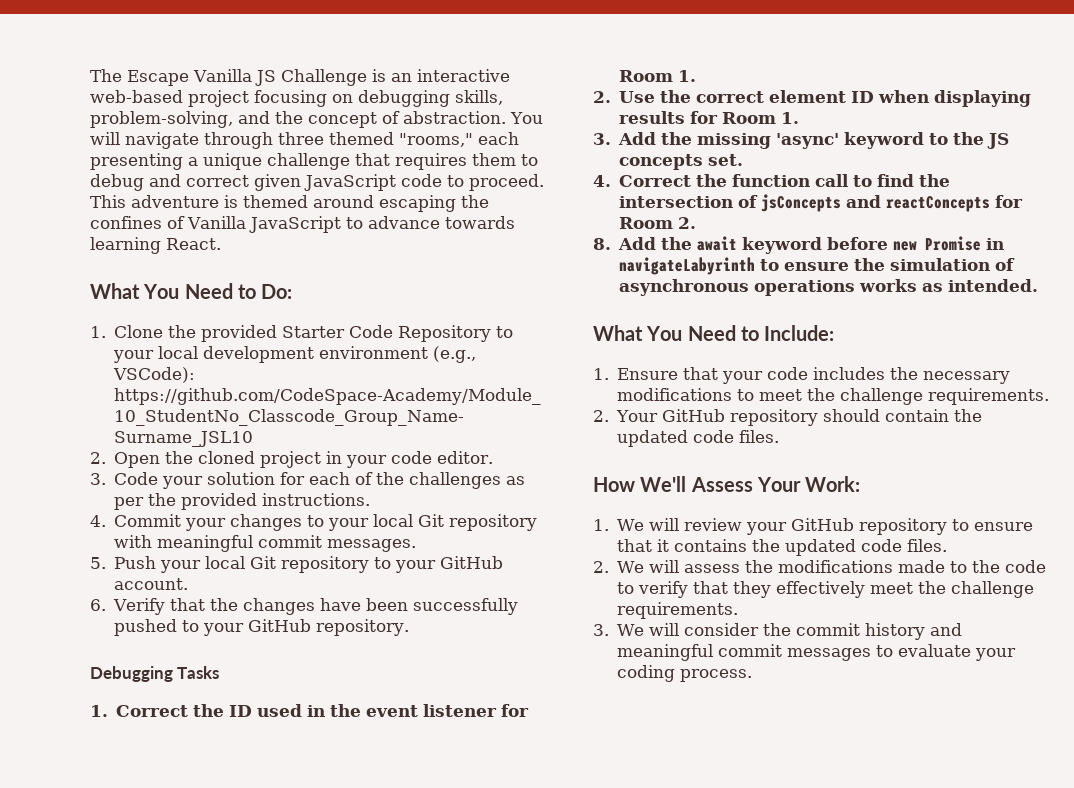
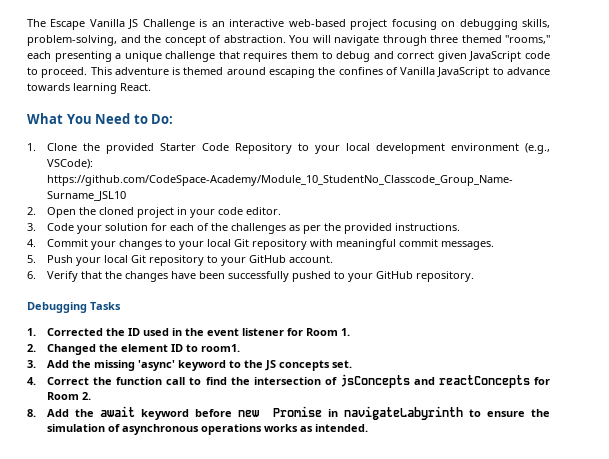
- 1. Correct the ID used in the event listener for Room 1.
+ 1. Corrected the ID used in the event listener for Room 1.
- 2. Use the correct element ID when displaying results for Room 1.
+ 2. Changed the element ID to room1.
- What You Need to Include:
- 1. Ensure that your code includes the necessary modifications to meet the challenge requirements.
- 2. Your GitHub repository should contain the updated code files.
- How We'll Assess Your Work:
- 1. We will review your GitHub repository to ensure that it contains the updated code files.
- 2. We will assess the modifications made to the code to verify that they effectively meet the challenge requirements.
- 3. We will consider the commit history and meaningful commit messages to evaluate your coding process.

